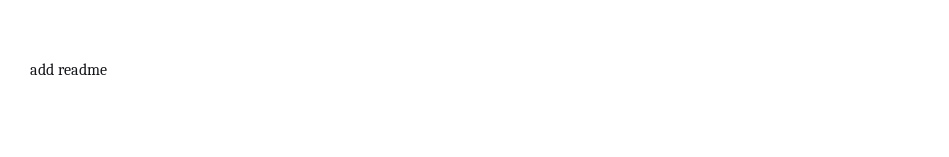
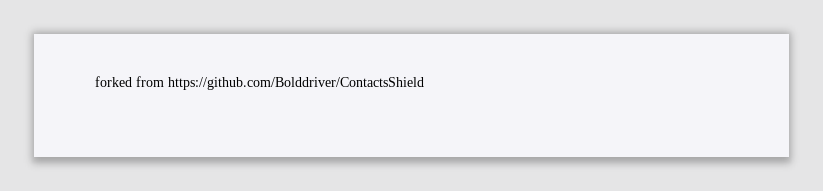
- add readme
+ forked from https://github.com/Bolddriver/ContactsShield

